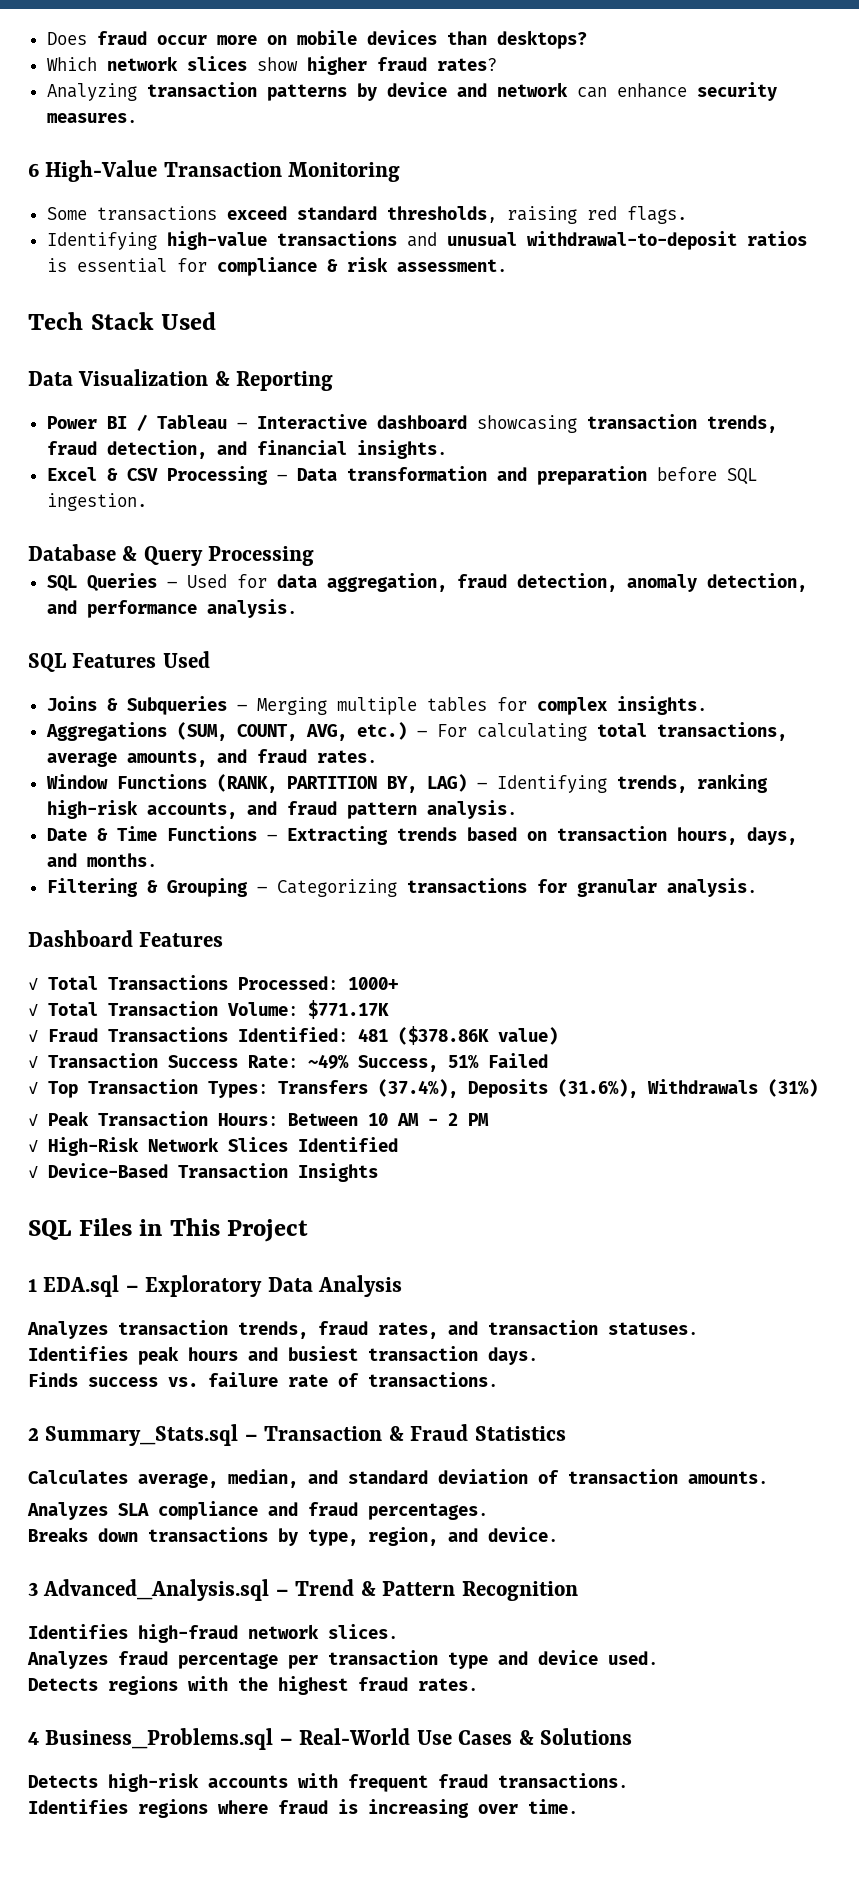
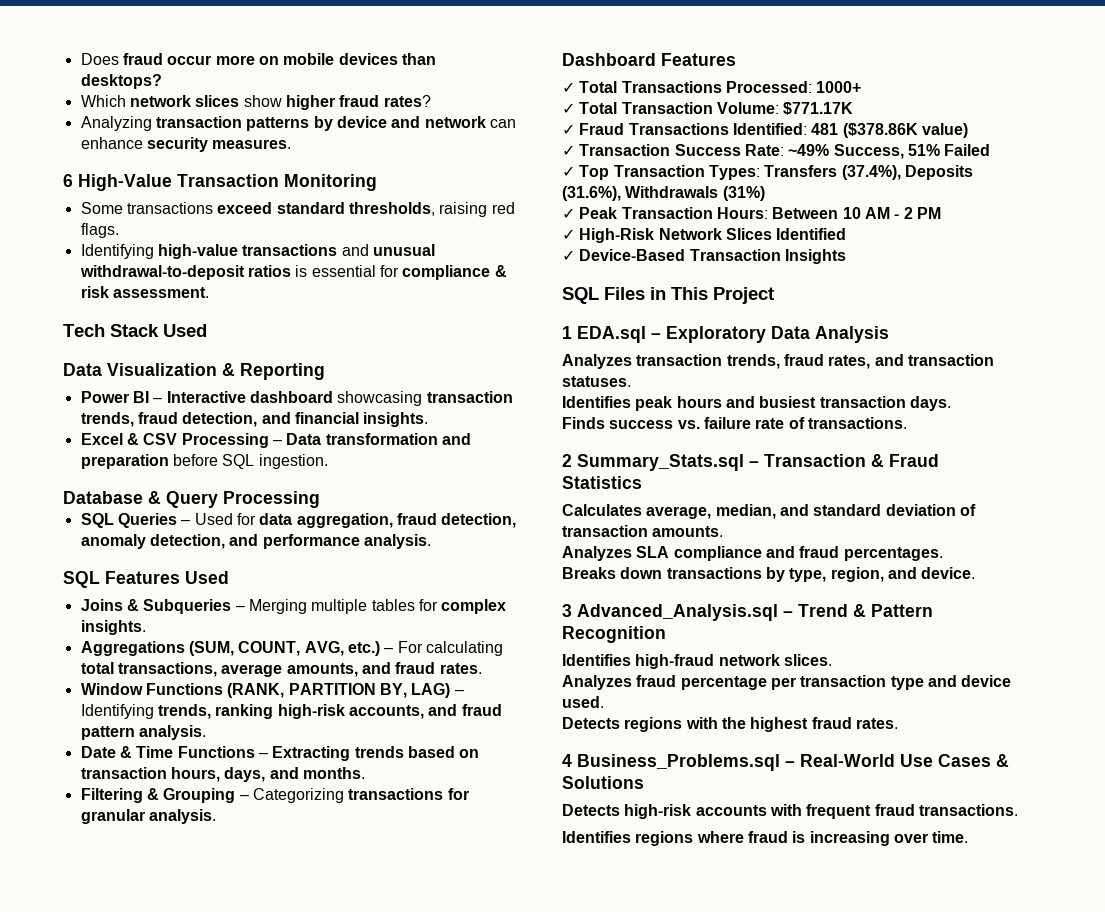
- Power BI / Tableau – Interactive dashboard showcasing transaction trends, fraud detection, and financial insights.
+ Power BI – Interactive dashboard showcasing transaction trends, fraud detection, and financial insights.

